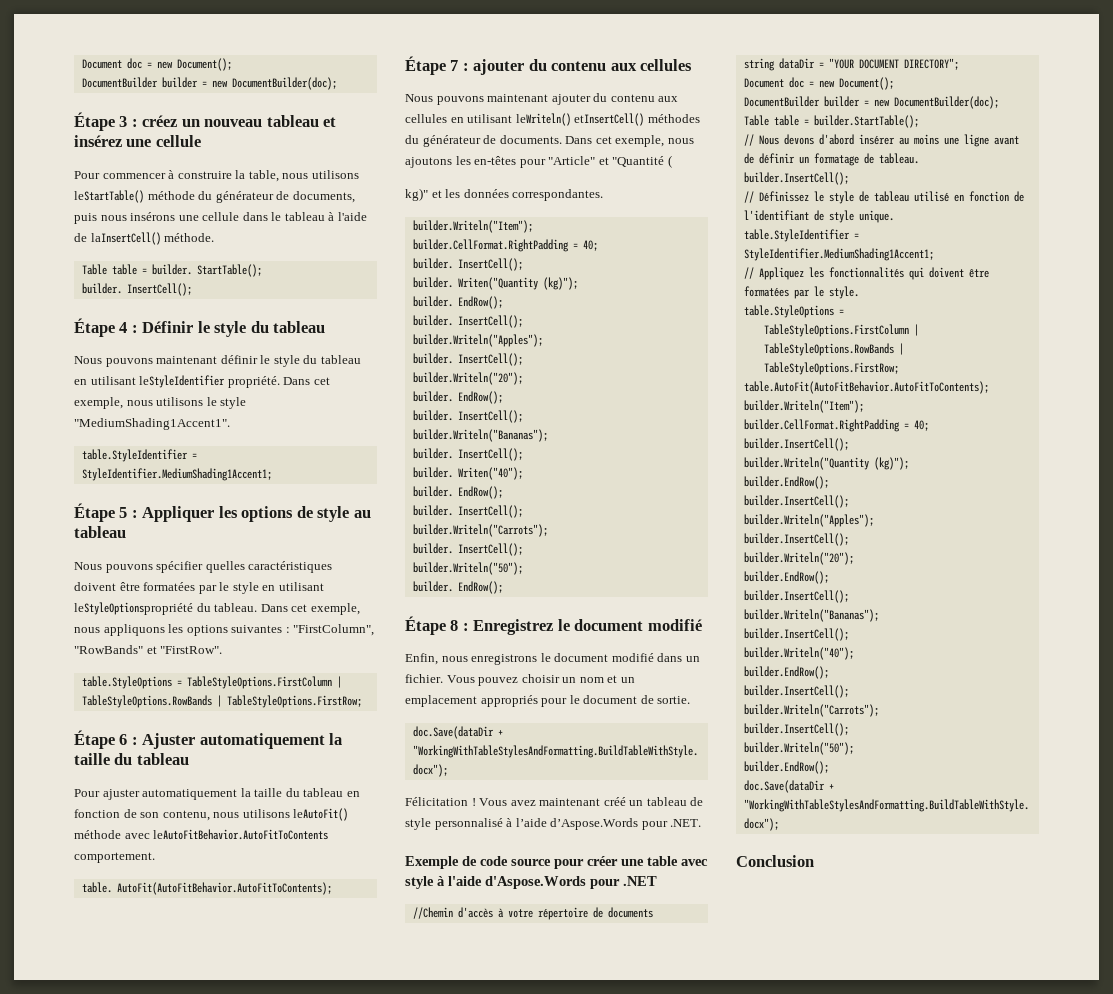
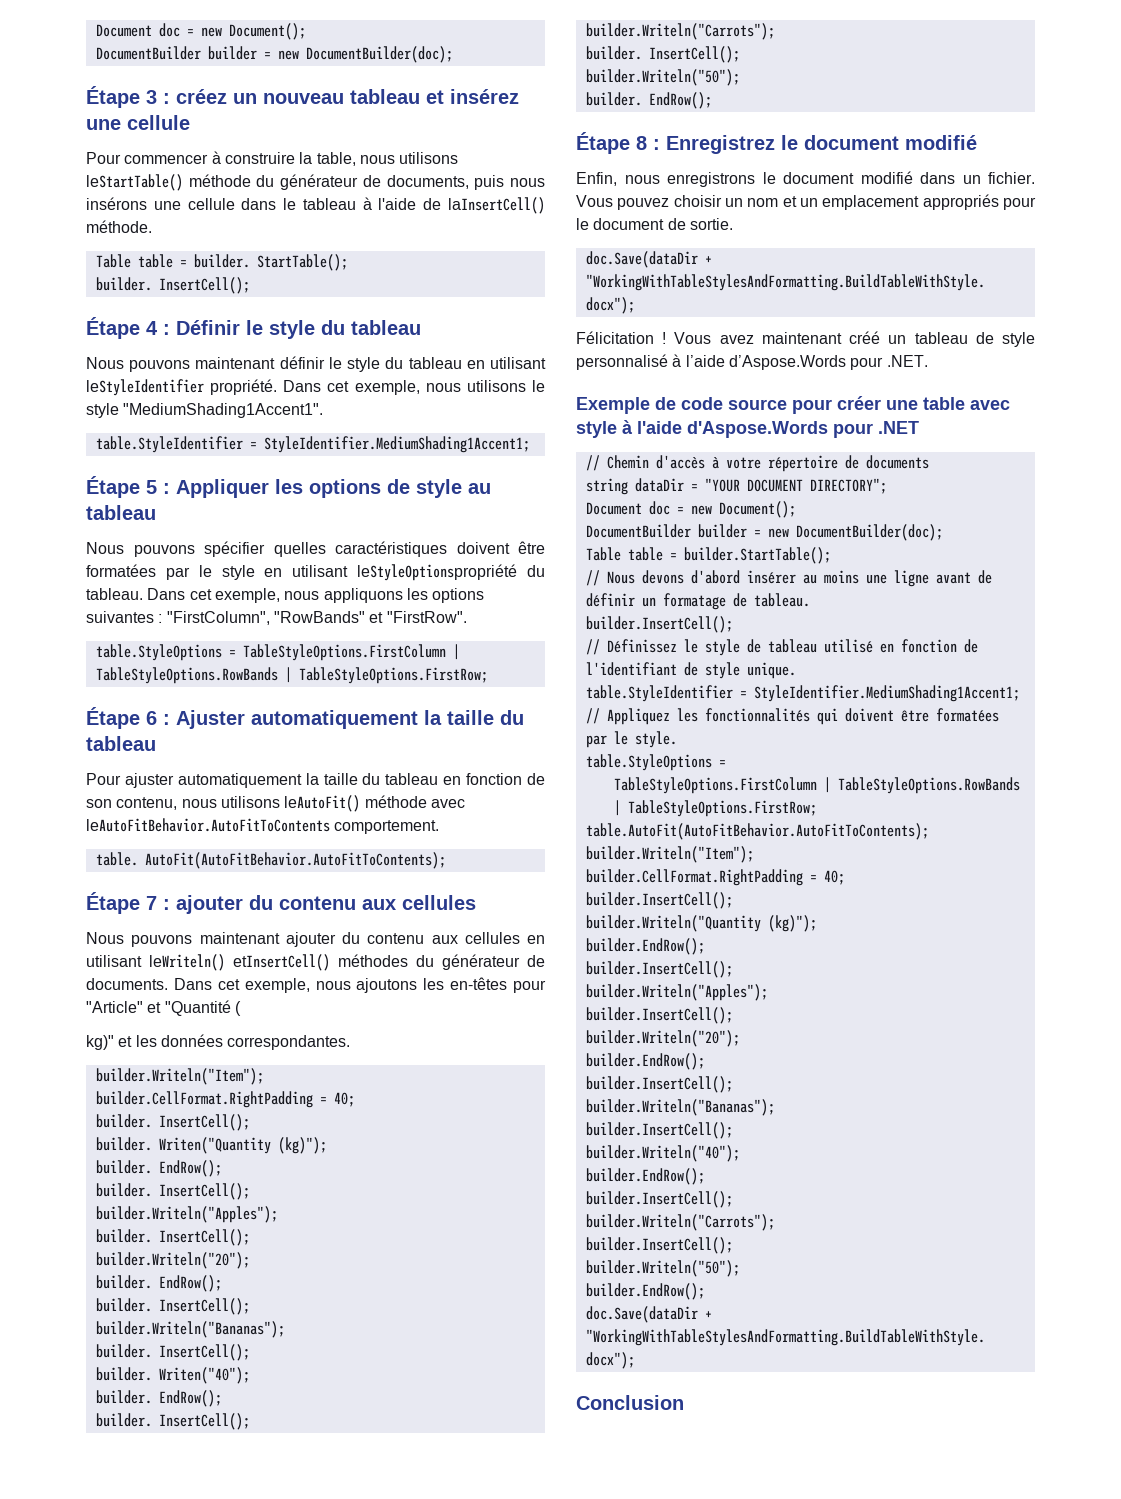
- //Chemin d'accès à votre répertoire de documents
+ // Chemin d'accès à votre répertoire de documents

